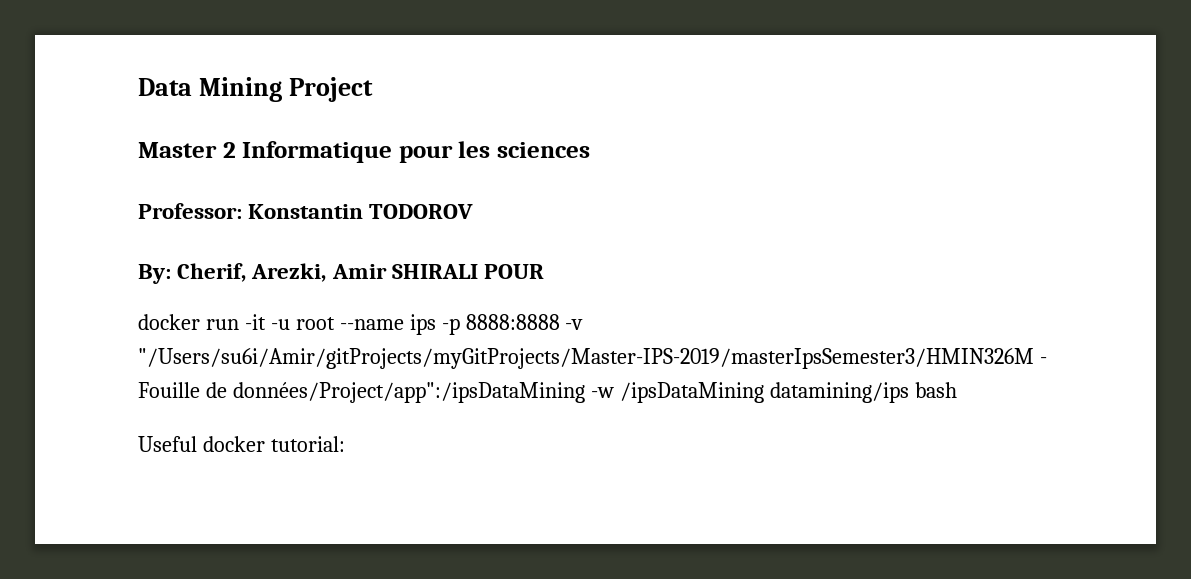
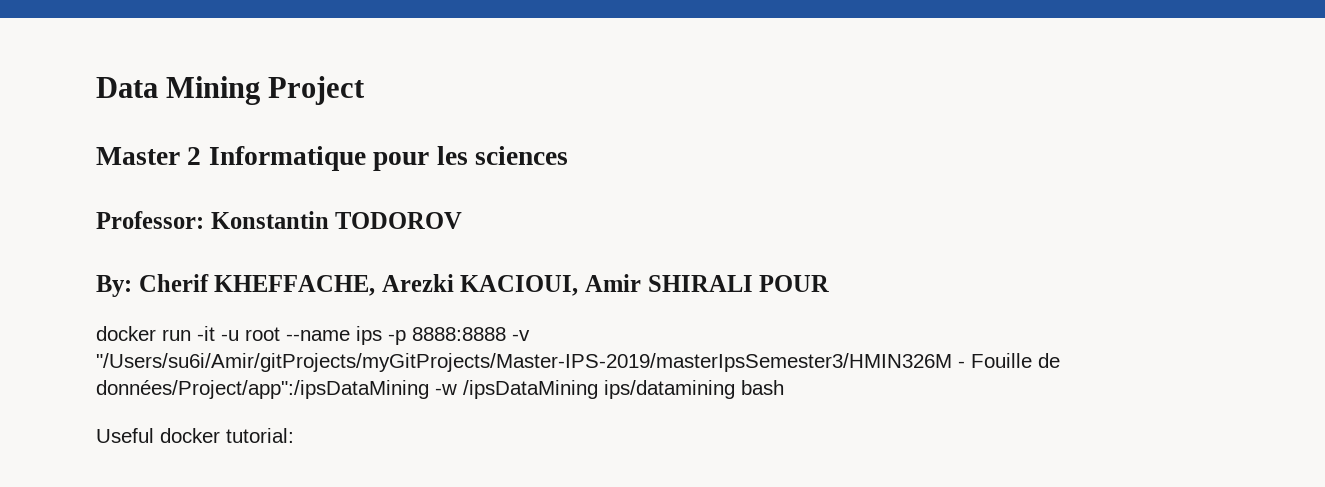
- By: Cherif, Arezki, Amir SHIRALI POUR
+ By: Cherif KHEFFACHE, Arezki KACIOUI, Amir SHIRALI POUR
- docker run -it -u root --name ips -p 8888:8888 -v "/Users/su6i/Amir/gitProjects/myGitProjects/Master-IPS-2019/masterIpsSemester3/HMIN326M - Fouille de données/Project/app":/ipsDataMining -w /ipsDataMining datamining/ips bash
+ docker run -it -u root --name ips -p 8888:8888 -v "/Users/su6i/Amir/gitProjects/myGitProjects/Master-IPS-2019/masterIpsSemester3/HMIN326M - Fouille de données/Project/app":/ipsDataMining -w /ipsDataMining ips/datamining bash

